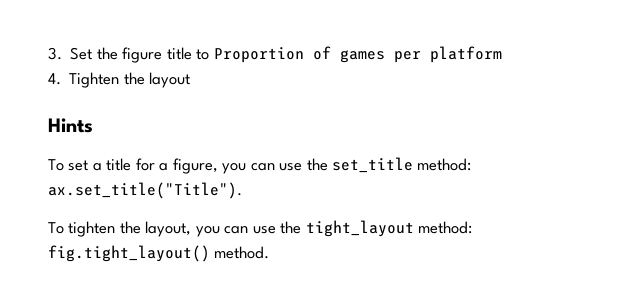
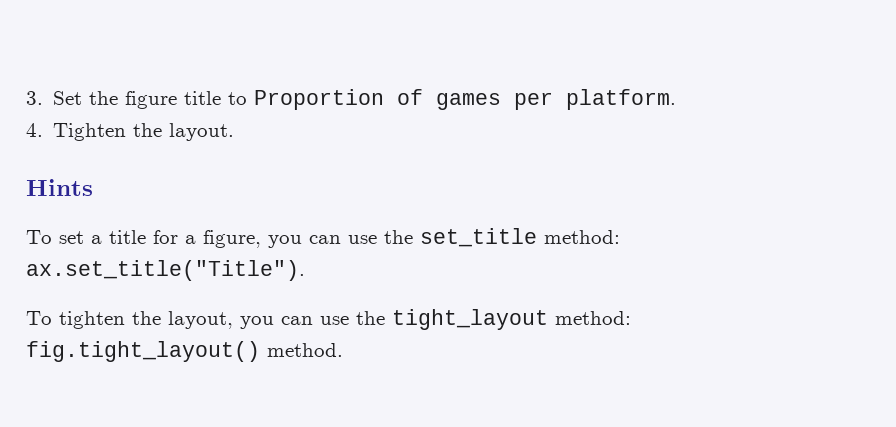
- 3. Set the figure title to Proportion of games per platform
+ 3. Set the figure title to Proportion of games per platform.
- 4. Tighten the layout
+ 4. Tighten the layout.

